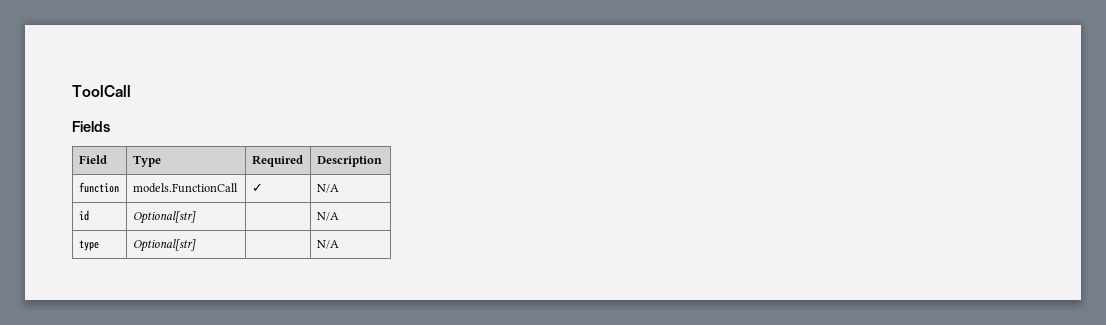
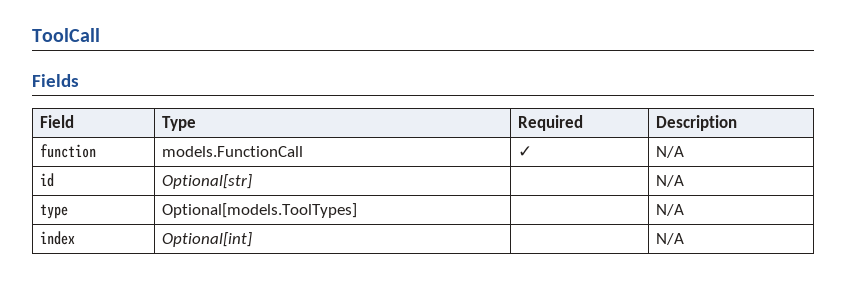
- type | Optional[str] | | N/A
+ type | Optional[models.ToolTypes] | | N/A
+ index | Optional[int] | | N/A

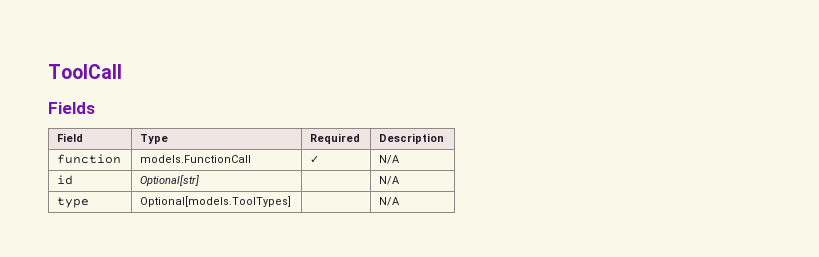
- index | Optional[int] | | N/A

